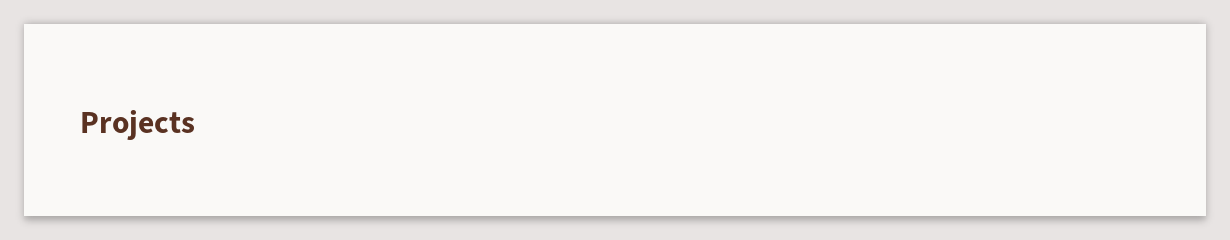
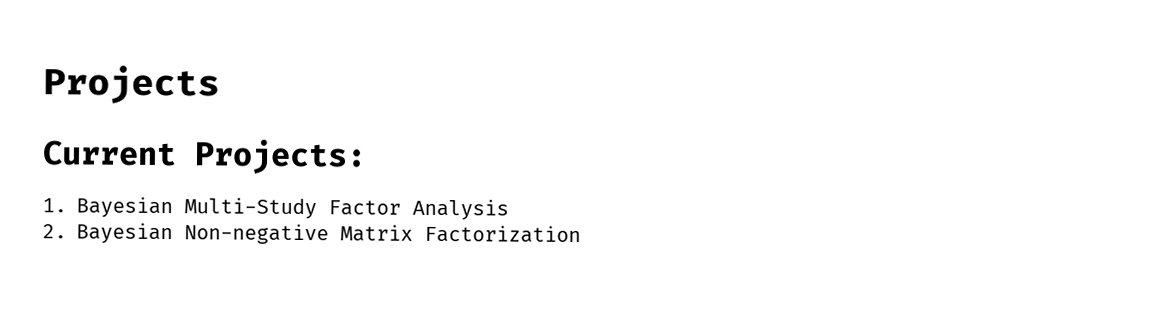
+ Current Projects:
+ 1. Bayesian Multi-Study Factor Analysis
+ 2. Bayesian Non-negative Matrix Factorization

